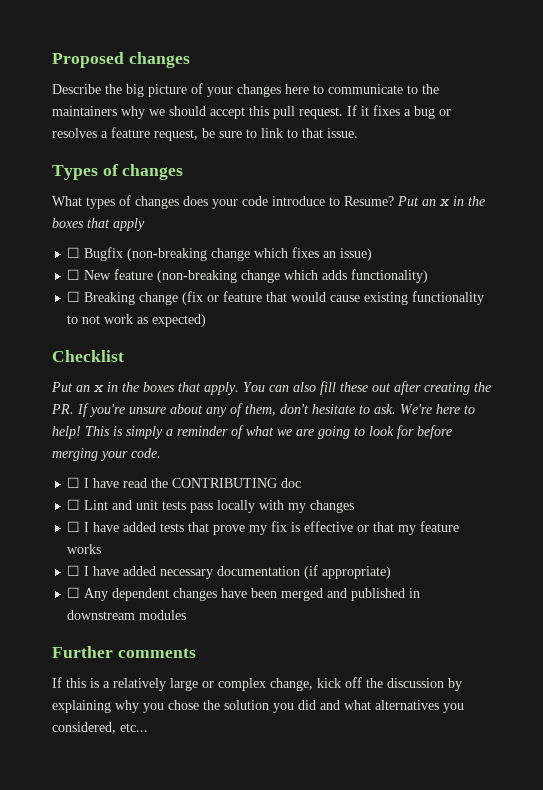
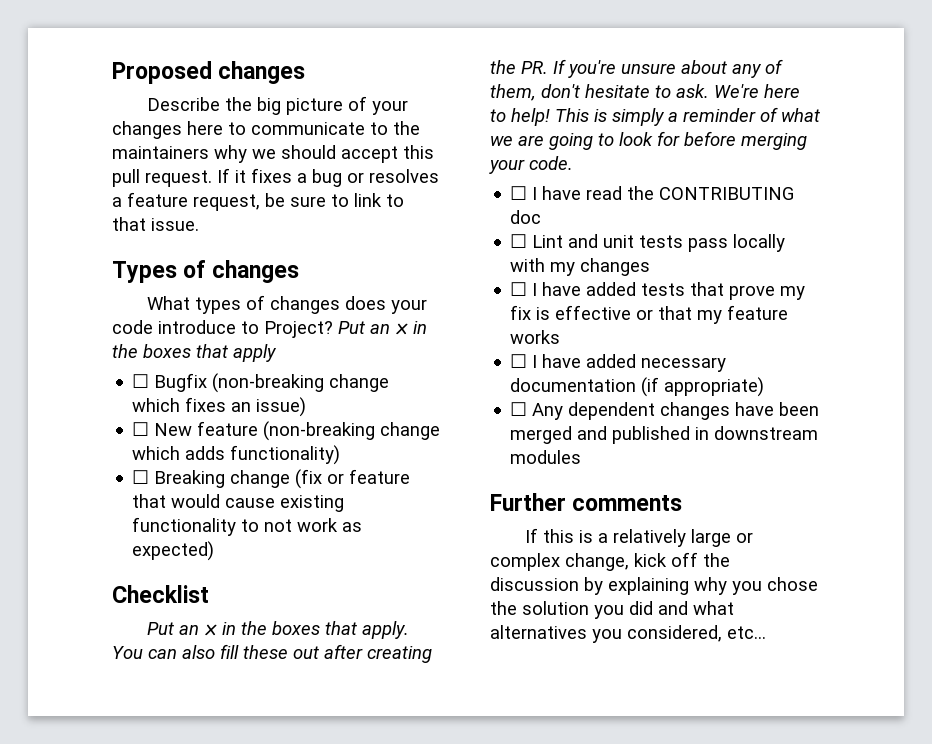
- What types of changes does your code introduce to Resume?
+ What types of changes does your code introduce to Project?

